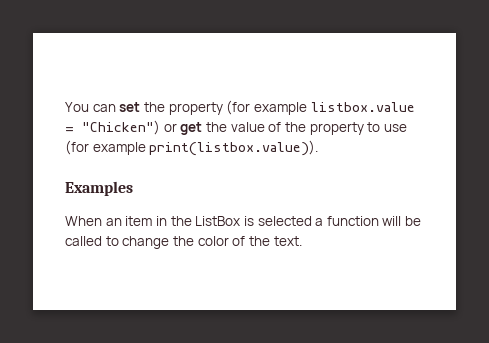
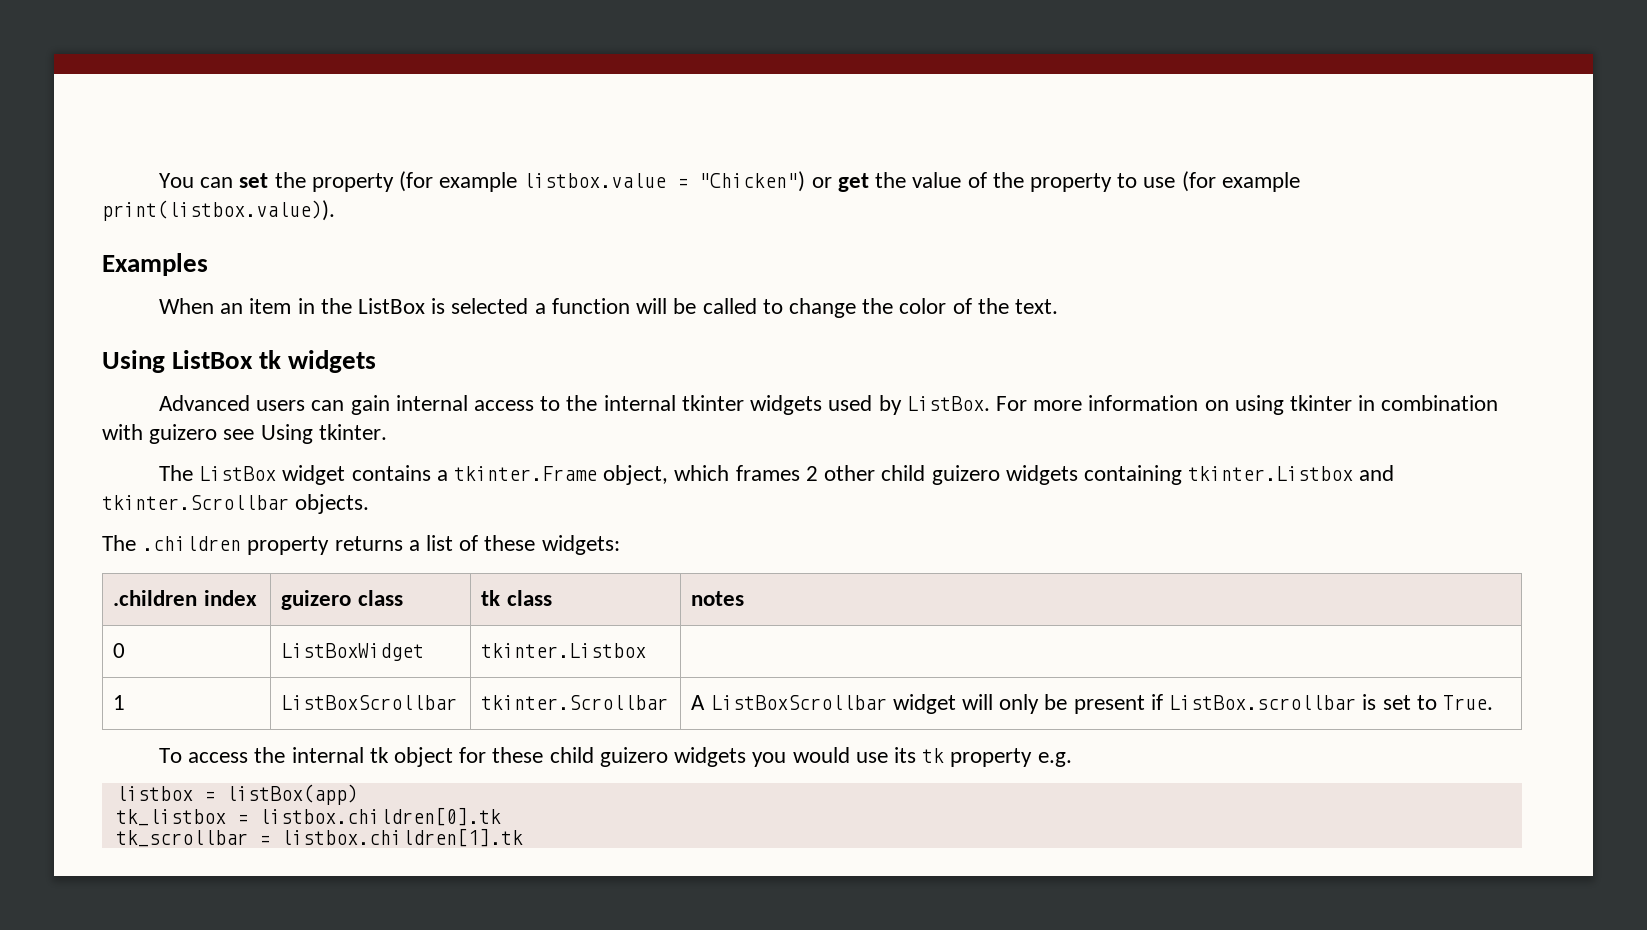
+ Using ListBox tk widgets
+ Advanced users can gain internal access to the internal tkinter widgets used by ListBox. For more information on using tkinter in combination with guizero see Using tkinter.
+ The ListBox widget contains a tkinter.Frame object, which frames 2 other child guizero widgets containing tkinter.Listbox and tkinter.Scrollbar objects.
+ The .children property returns a list of these widgets:
+ .children index | guizero class | tk class | notes
+ 0 | ListBoxWidget | tkinter.Listbox |
+ 1 | ListBoxScrollbar | tkinter.Scrollbar | A ListBoxScrollbar widget will only be present if ListBox.scrollbar is set to True.
+ To access the internal tk object for these child guizero widgets you would use its tk property e.g.
+ listbox = listBox(app)
+ tk_listbox = listbox.children[0].tk
+ tk_scrollbar = listbox.children[1].tk

